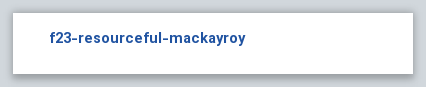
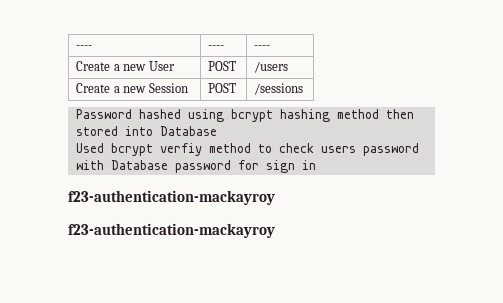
- f23-resourceful-mackayroy
+ ---- | ---- | ----
+ Create a new User | POST | /users
+ Create a new Session | POST | /sessions
+ Password hashed using bcrypt hashing method then stored into Database
+ Used bcrypt verfiy method to check users password with Database password for sign in
+ f23-authentication-mackayroy
+ f23-authentication-mackayroy

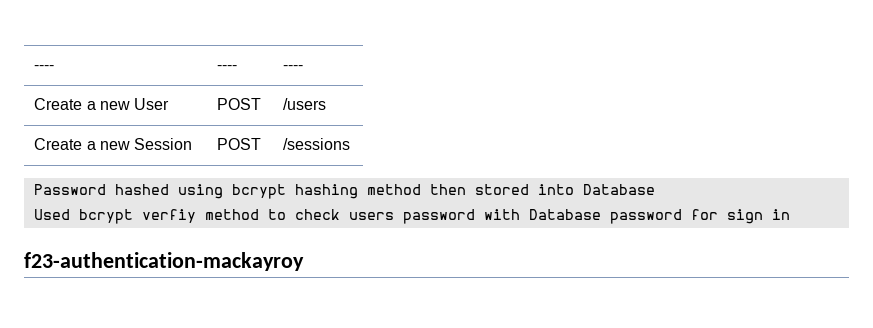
  Used bcrypt verfiy method to check users password with Database password for sign in
- f23-authentication-mackayroy

